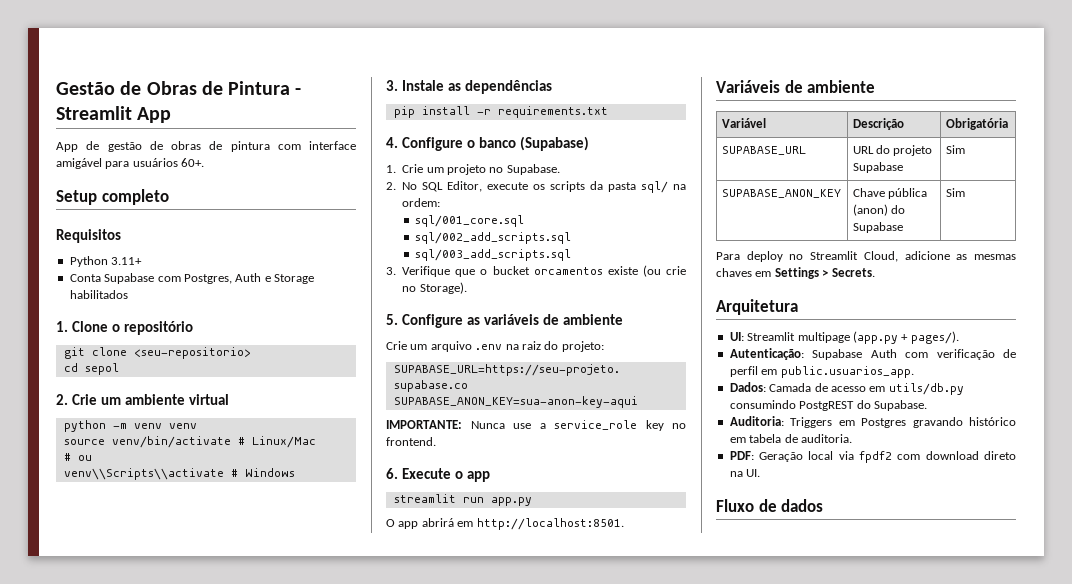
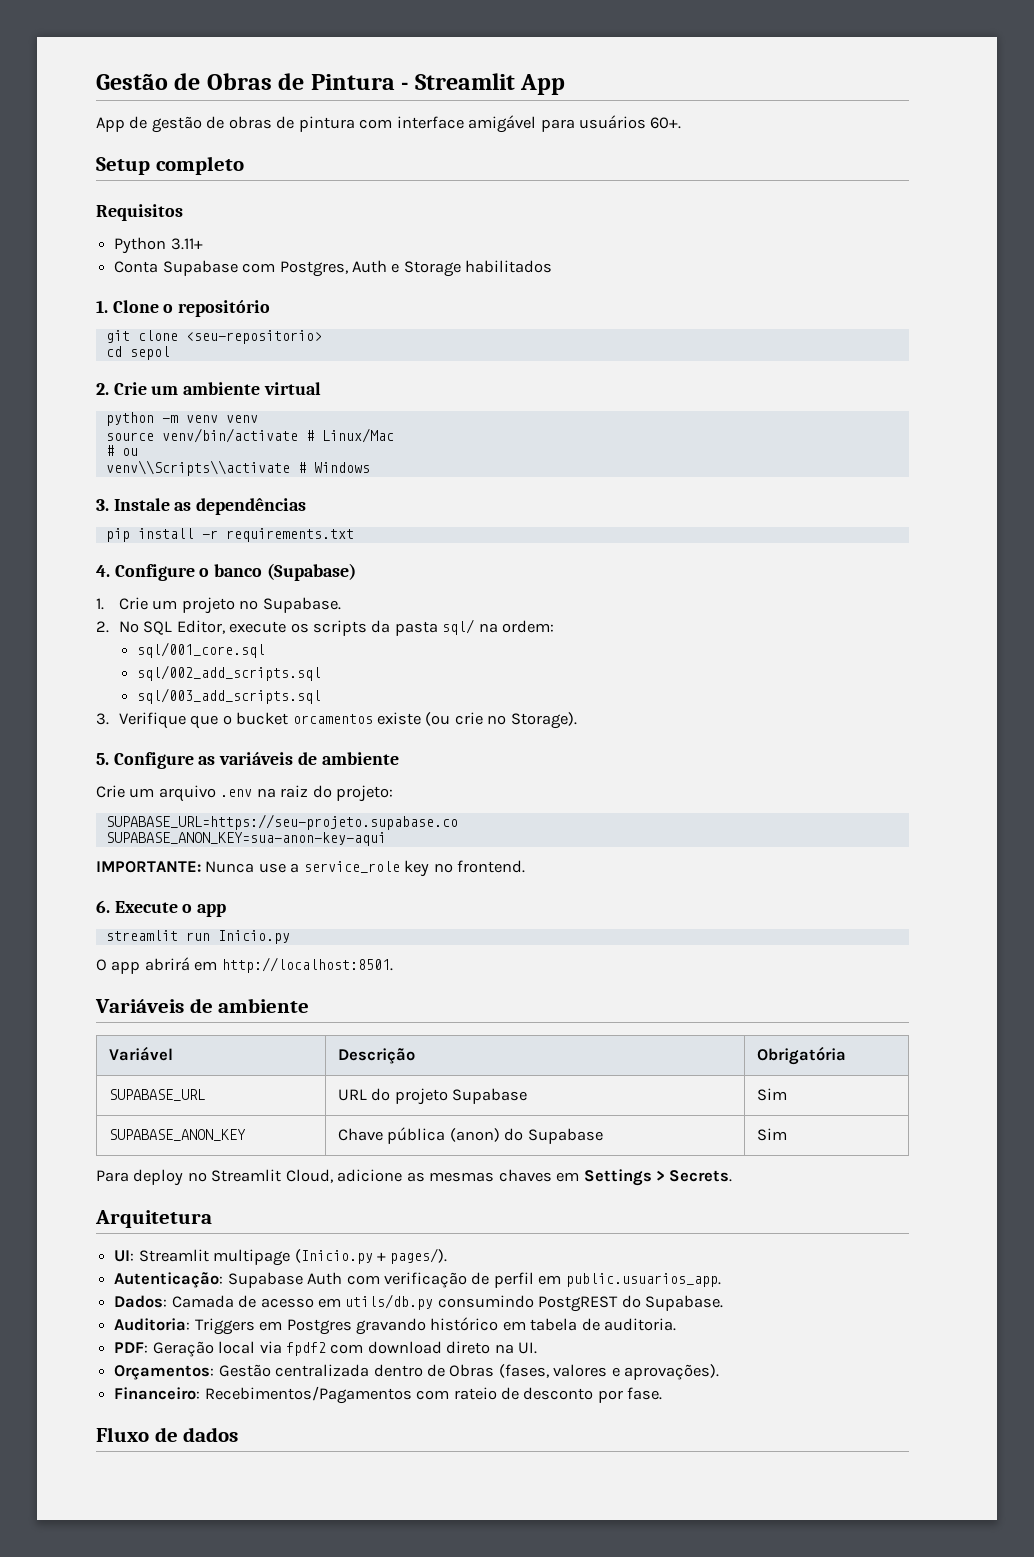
- streamlit run app.py
+ streamlit run Inicio.py
- UI: Streamlit multipage (app.py + pages/).
+ UI: Streamlit multipage (Inicio.py + pages/).
+ Orçamentos: Gestão centralizada dentro de Obras (fases, valores e aprovações).
+ Financeiro: Recebimentos/Pagamentos com rateio de desconto por fase.

